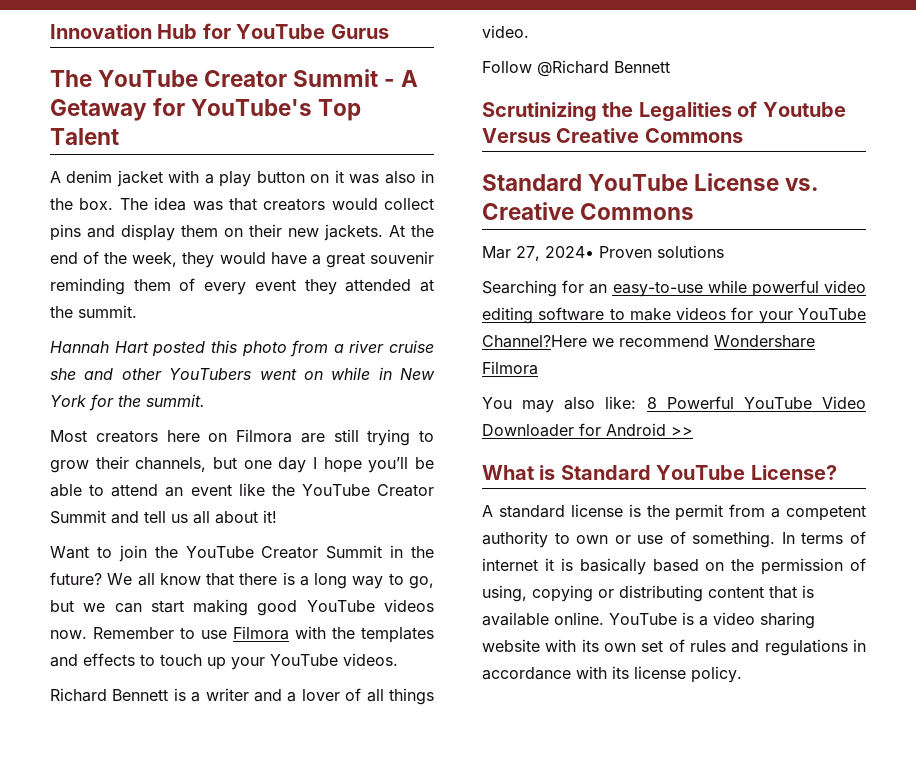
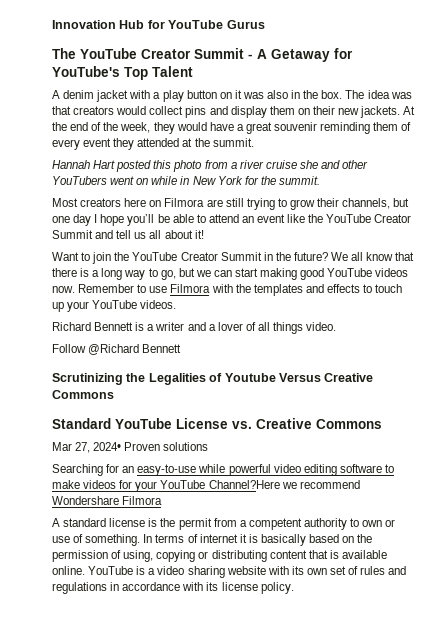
- You may also like: 8 Powerful YouTube Video Downloader for Android >>
- What is Standard YouTube License?

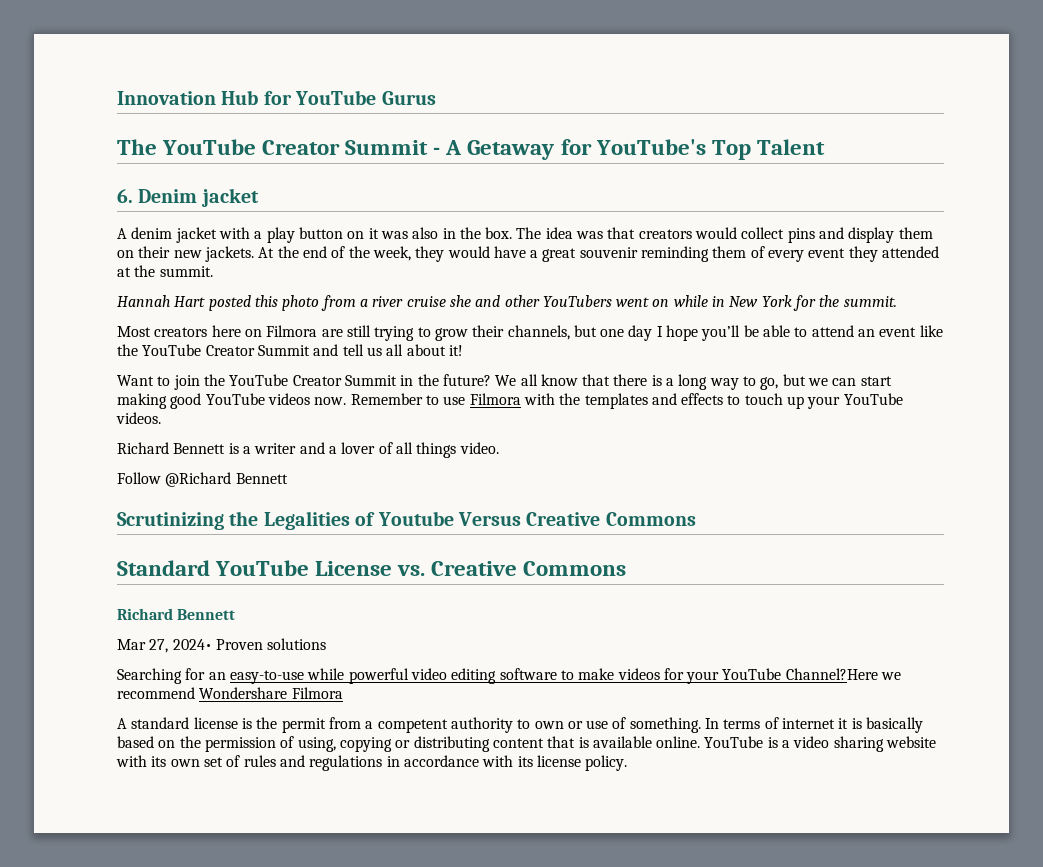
+ 6. Denim jacket
  Standard YouTube License vs. Creative Commons
+ Richard Bennett

